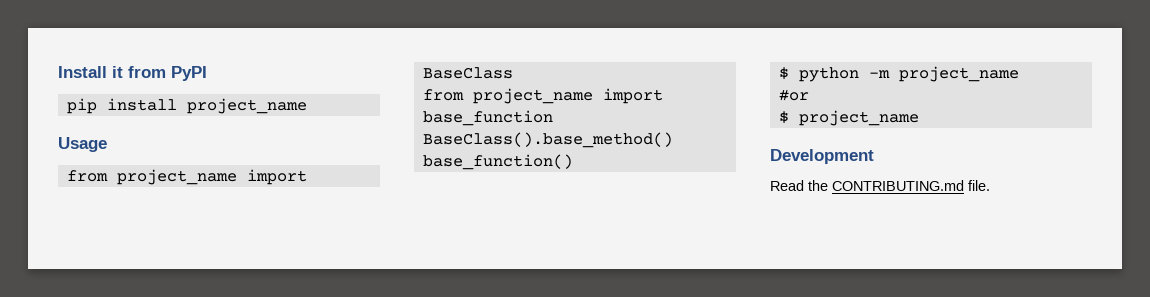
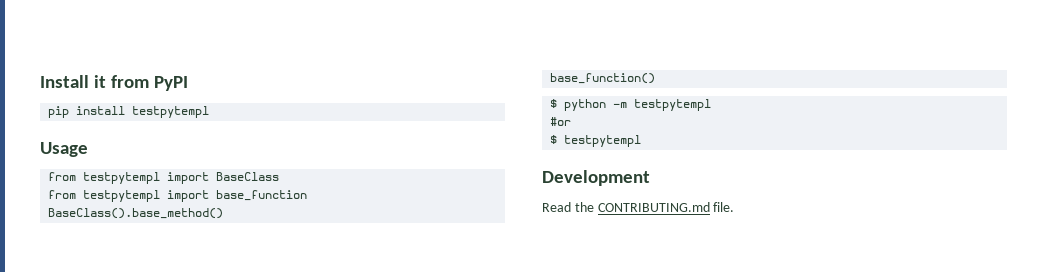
- pip install project_name
+ pip install testpytempl
- from project_name import BaseClass
+ from testpytempl import BaseClass
- from project_name import base_function
+ from testpytempl import base_function
- $ python -m project_name
+ $ python -m testpytempl
- $ project_name
+ $ testpytempl

